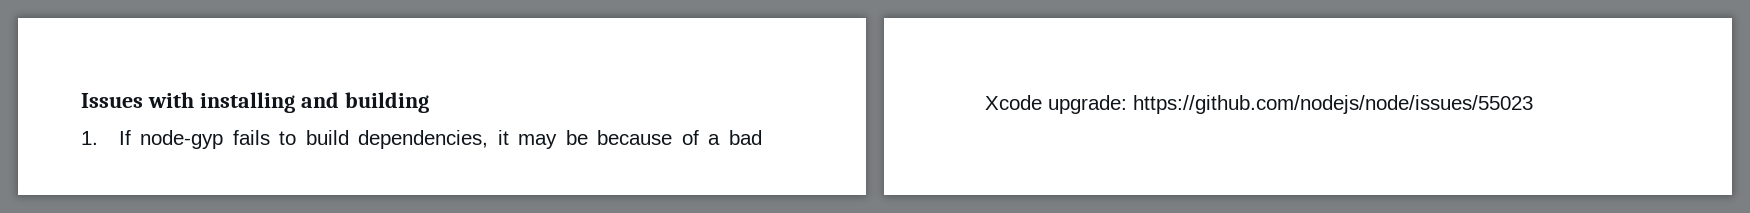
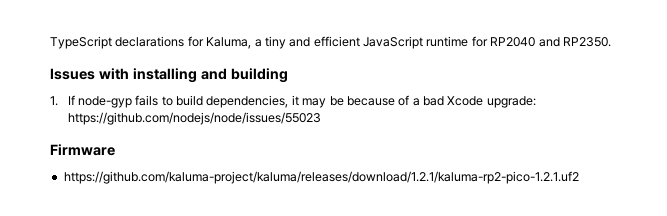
+ TypeScript declarations for Kaluma, a tiny and efficient JavaScript runtime for RP2040 and RP2350.
+ Firmware
+ https://github.com/kaluma-project/kaluma/releases/download/1.2.1/kaluma-rp2-pico-1.2.1.uf2

